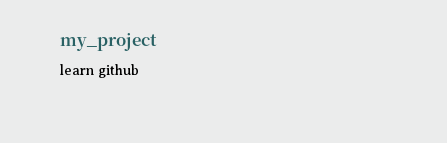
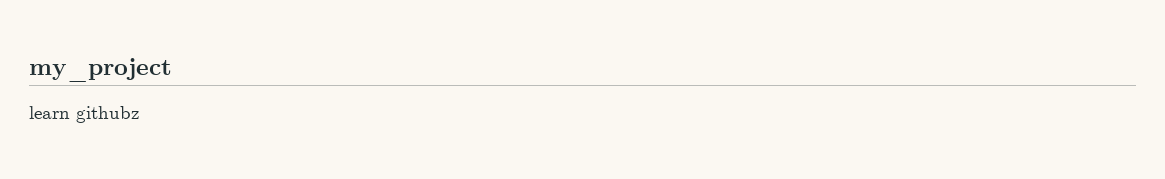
- learn github
+ learn githubz

